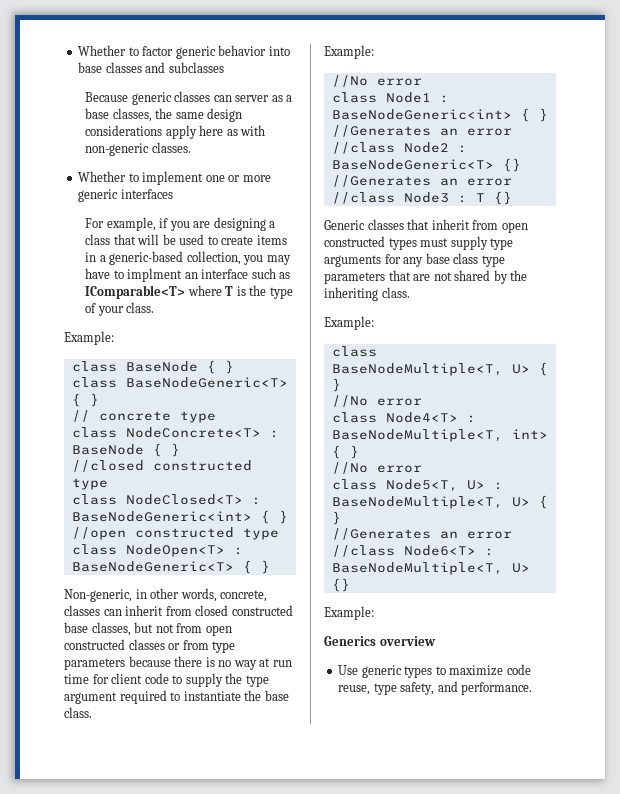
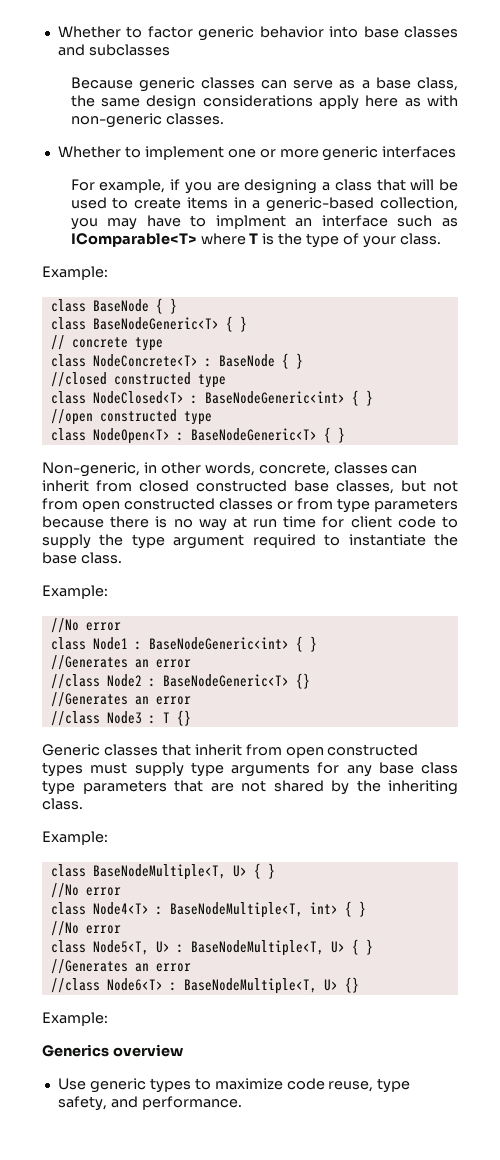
- Because generic classes can server as a base classes, the same design considerations apply here as with non-generic classes.
+ Because generic classes can serve as a base class, the same design considerations apply here as with non-generic classes.

